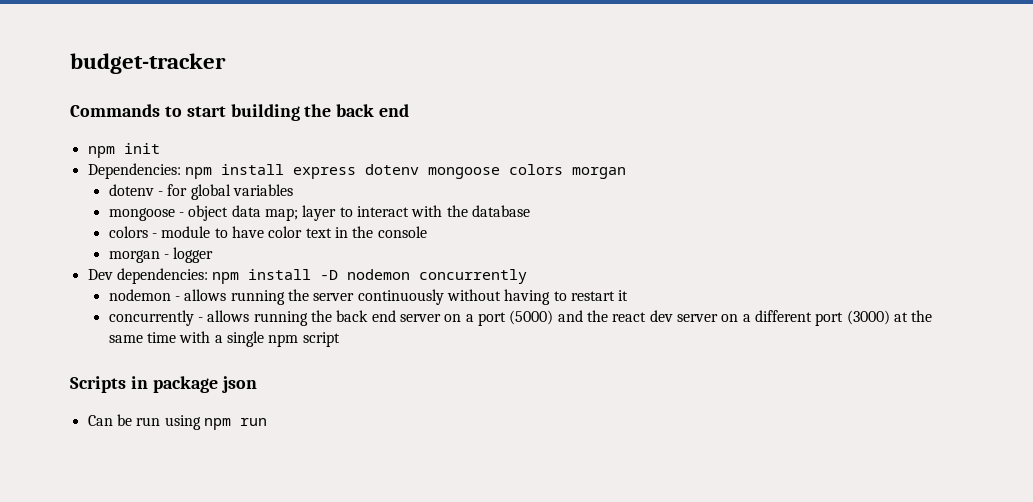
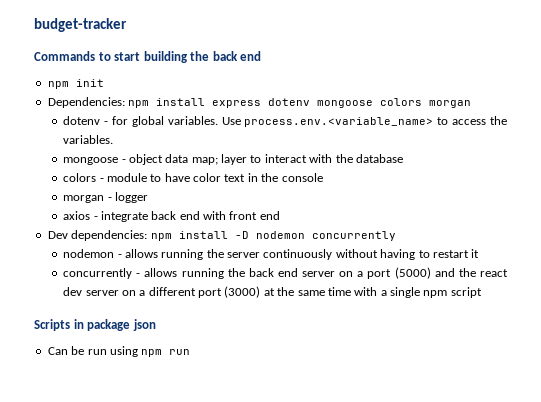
- dotenv - for global variables
+ dotenv - for global variables. Use process.env.<variable_name> to access the variables.
+ axios - integrate back end with front end

